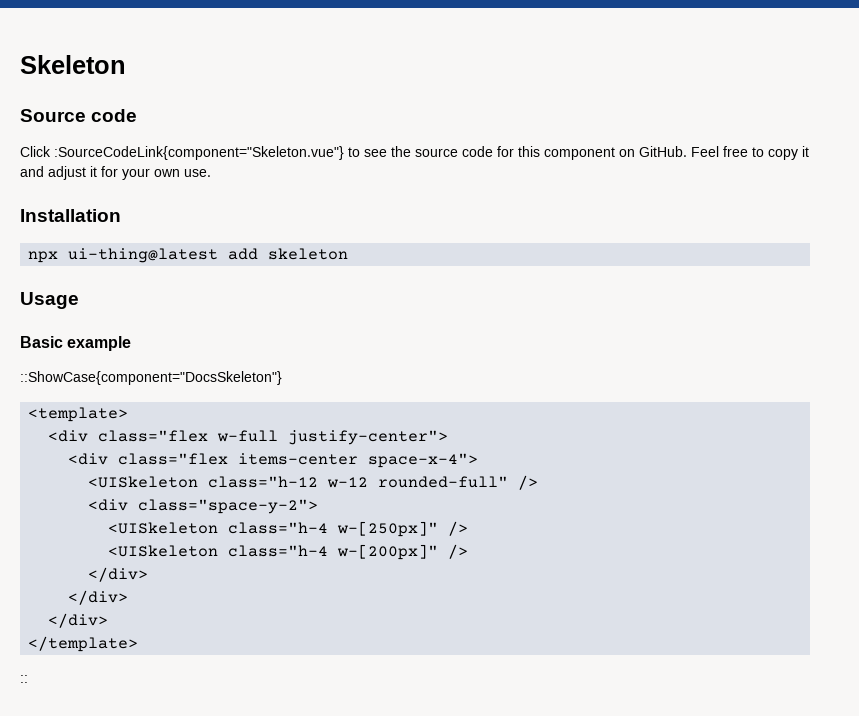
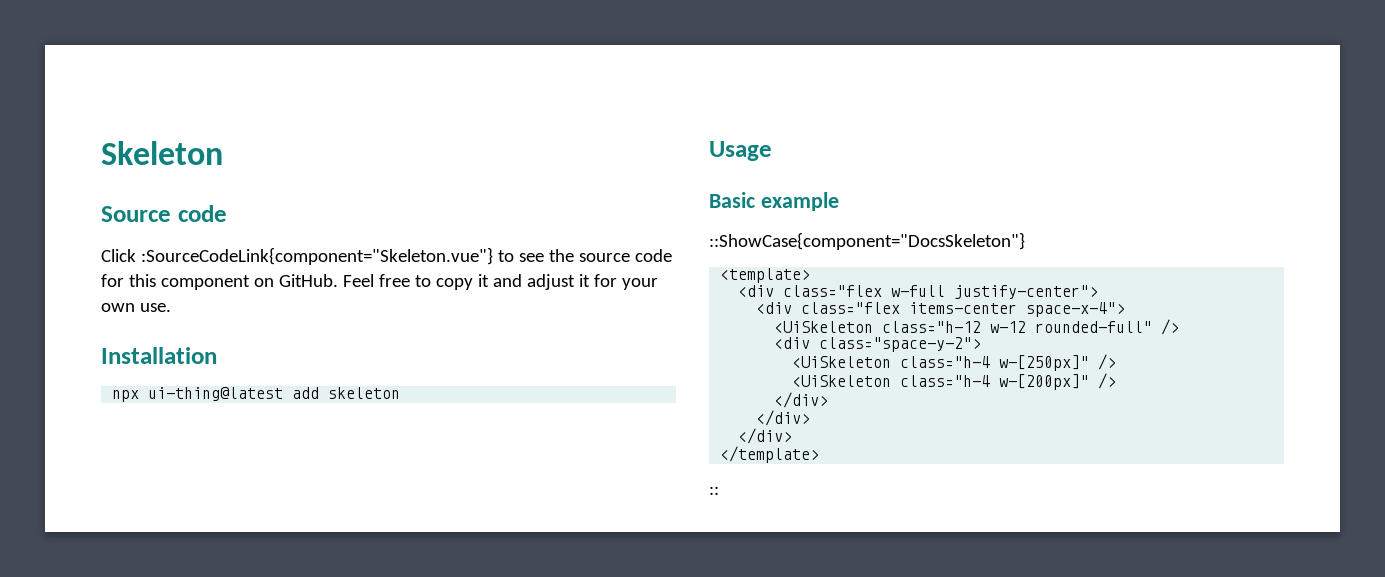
- <UISkeleton class="h-12 w-12 rounded-full" />
+ <UiSkeleton class="h-12 w-12 rounded-full" />
- <UISkeleton class="h-4 w-[250px]" />
+ <UiSkeleton class="h-4 w-[250px]" />
- <UISkeleton class="h-4 w-[200px]" />
+ <UiSkeleton class="h-4 w-[200px]" />

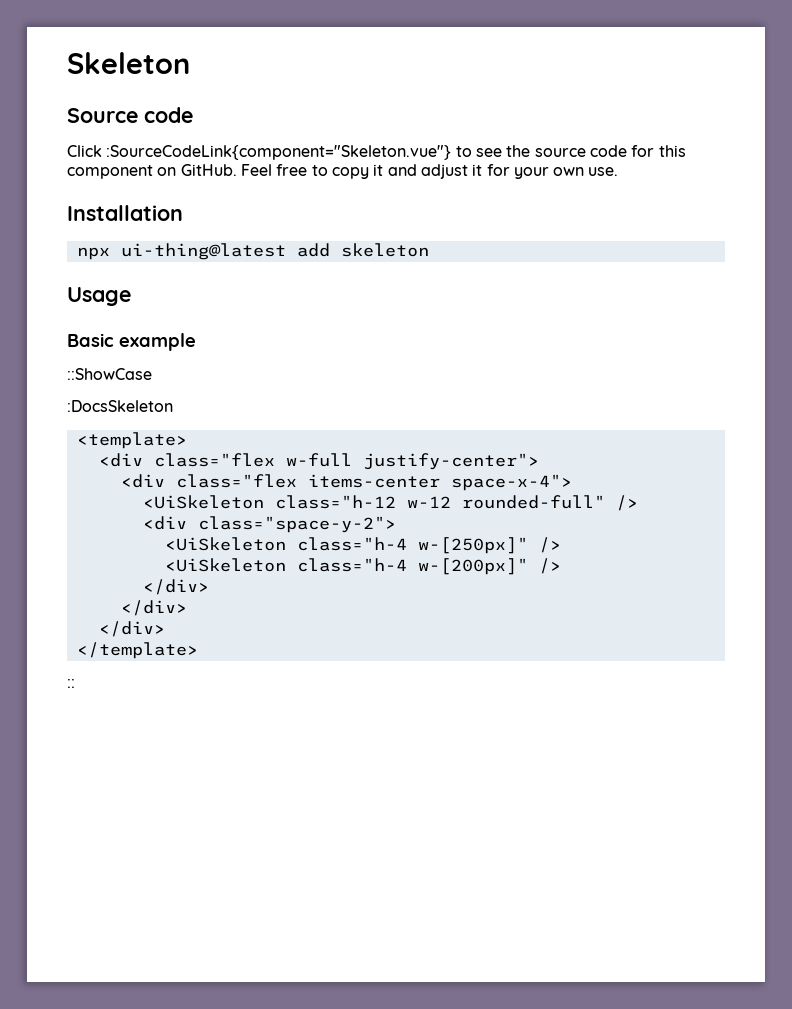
- ::ShowCase{component="DocsSkeleton"}
+ ::ShowCase
+ :DocsSkeleton

